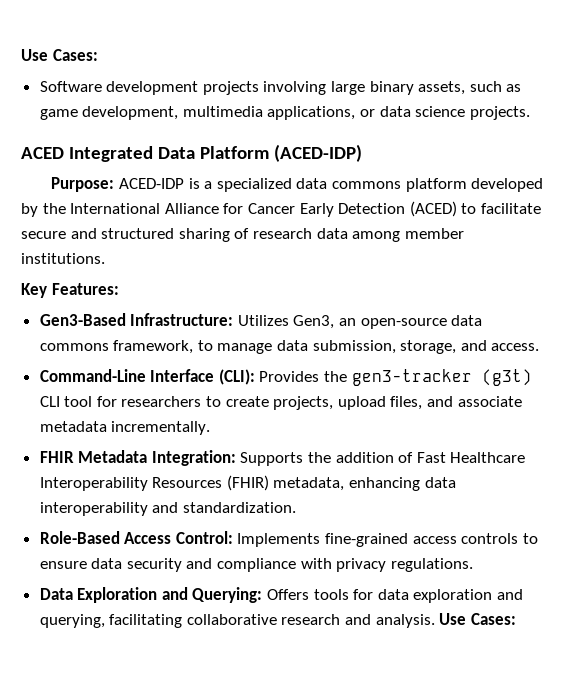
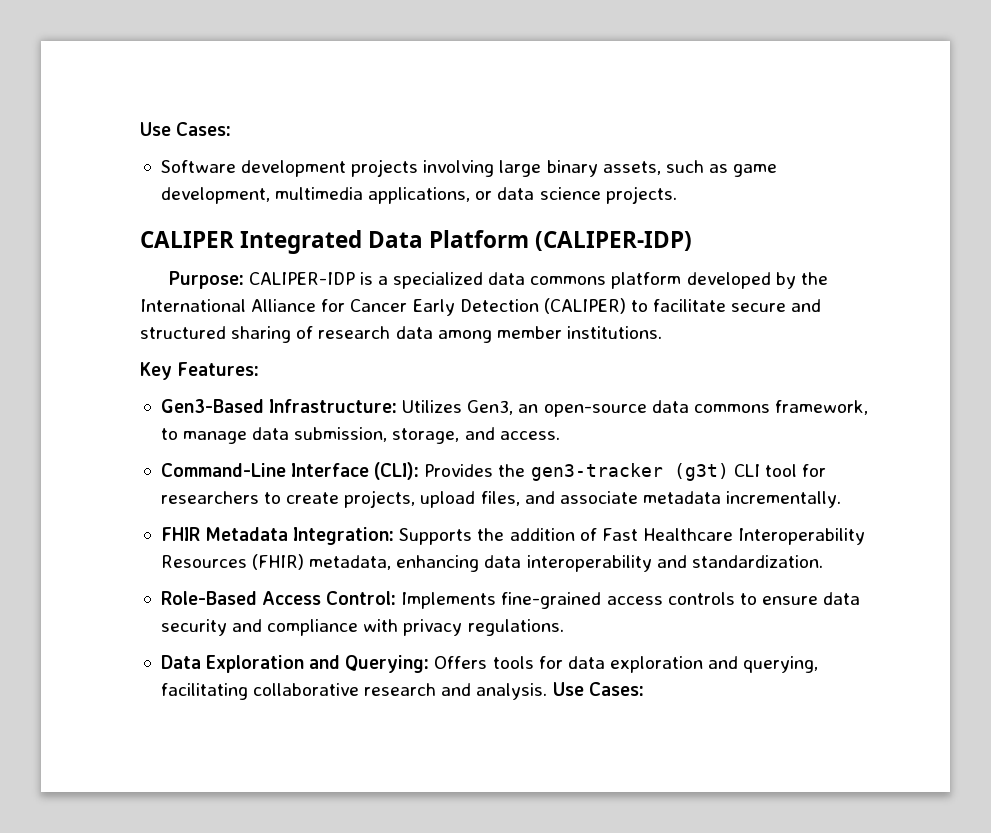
- ACED Integrated Data Platform (ACED-IDP)
+ CALIPER Integrated Data Platform (CALIPER-IDP)
- Purpose: ACED-IDP is a specialized data commons platform developed by the International Alliance for Cancer Early Detection (ACED) to facilitate secure and structured sharing of research data among member institutions.
+ Purpose: CALIPER-IDP is a specialized data commons platform developed by the International Alliance for Cancer Early Detection (CALIPER) to facilitate secure and structured sharing of research data among member institutions.

